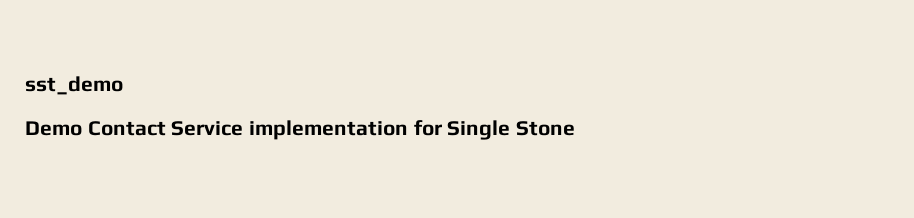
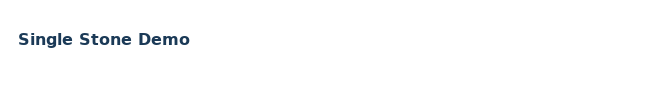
- sst_demo
- Demo Contact Service implementation for Single Stone
+ Single Stone Demo

